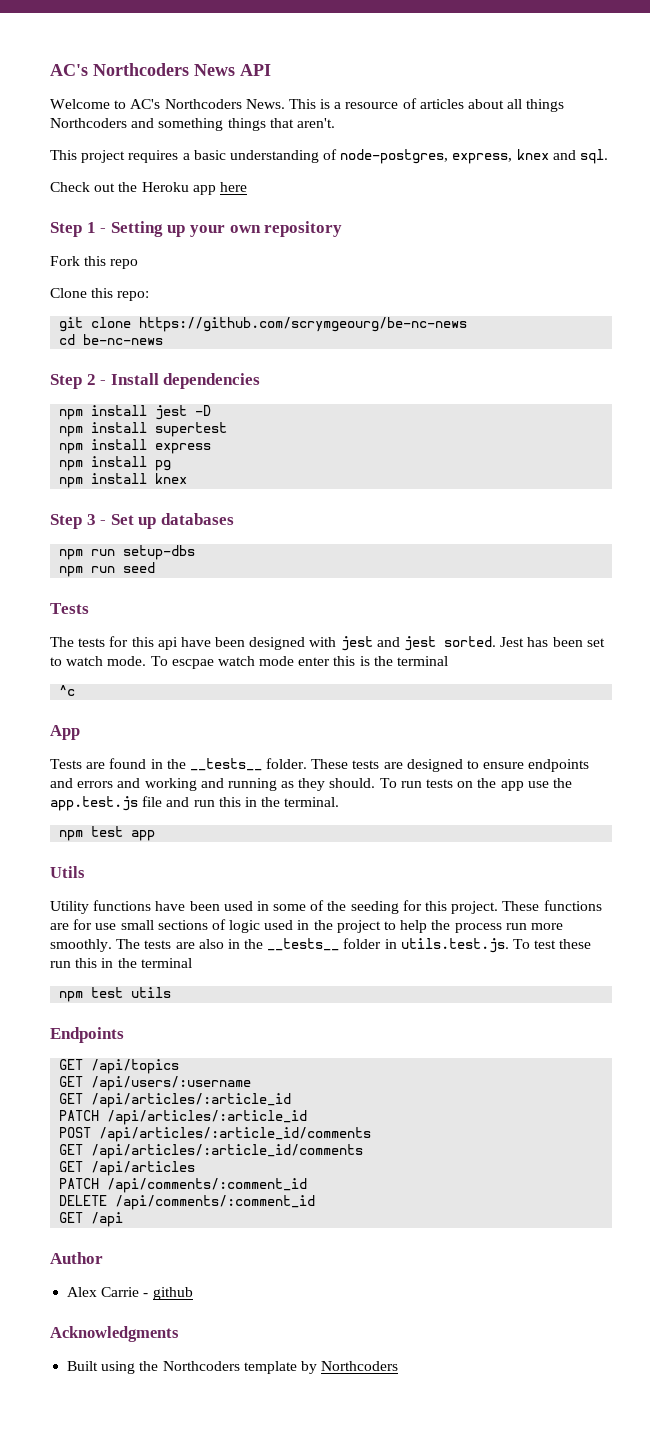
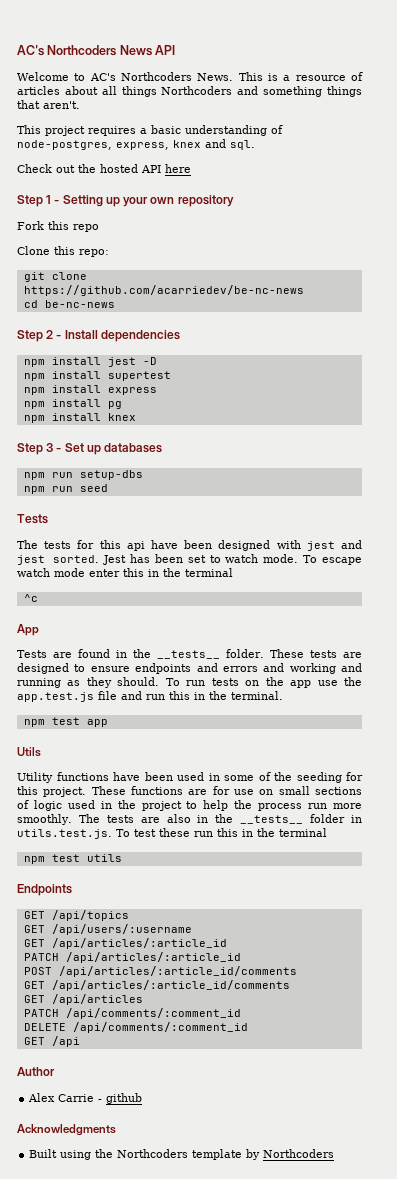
- Check out the Heroku app here
+ Check out the hosted API here
- git clone https://github.com/scrymgeourg/be-nc-news
+ git clone https://github.com/acarriedev/be-nc-news
- To escpae watch mode enter this is the terminal
+ To escape watch mode enter this in the terminal
- These functions are for use small sections of logic used in the project to help the process run more smoothly.
+ These functions are for use on small sections of logic used in the project to help the process run more smoothly.

